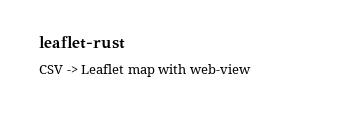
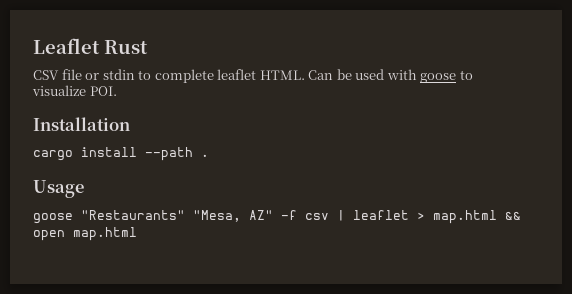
- leaflet-rust
+ Leaflet Rust
- CSV -> Leaflet map with web-view
+ CSV file or stdin to complete leaflet HTML. Can be used with goose to visualize POI.
+ Installation
+ cargo install --path .
+ Usage
+ goose "Restaurants" "Mesa, AZ" -f csv | leaflet > map.html && open map.html

